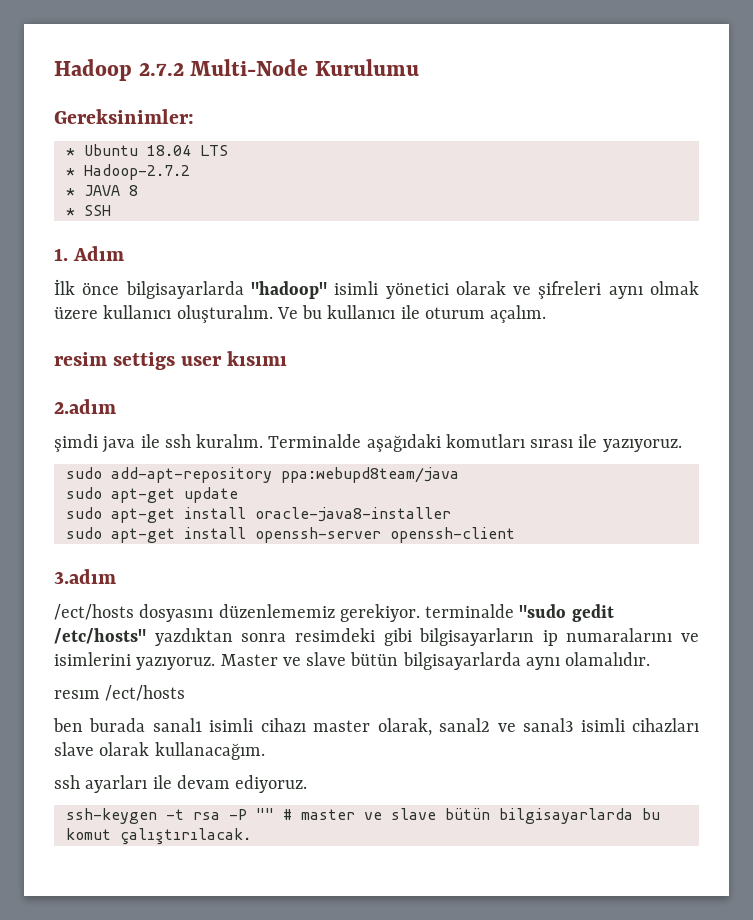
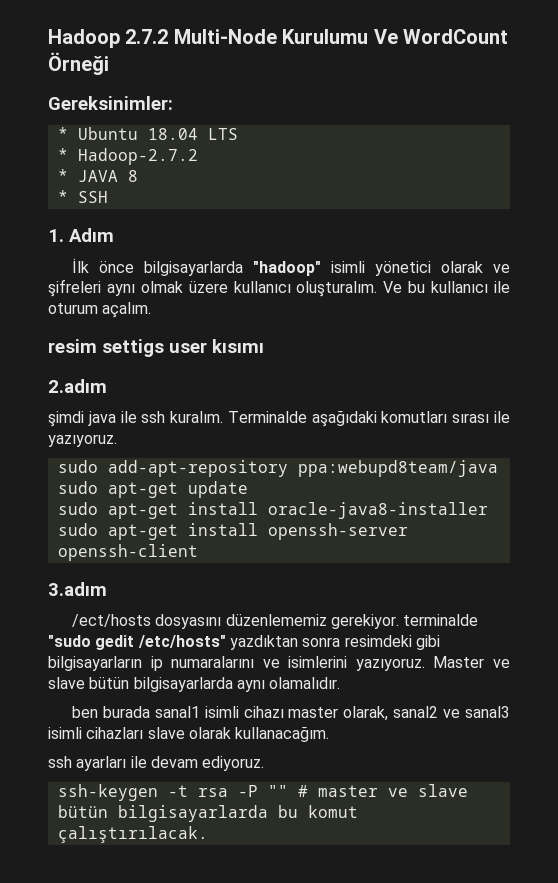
- Hadoop 2.7.2 Multi-Node Kurulumu
+ Hadoop 2.7.2 Multi-Node Kurulumu Ve WordCount Örneği
- resım /ect/hosts

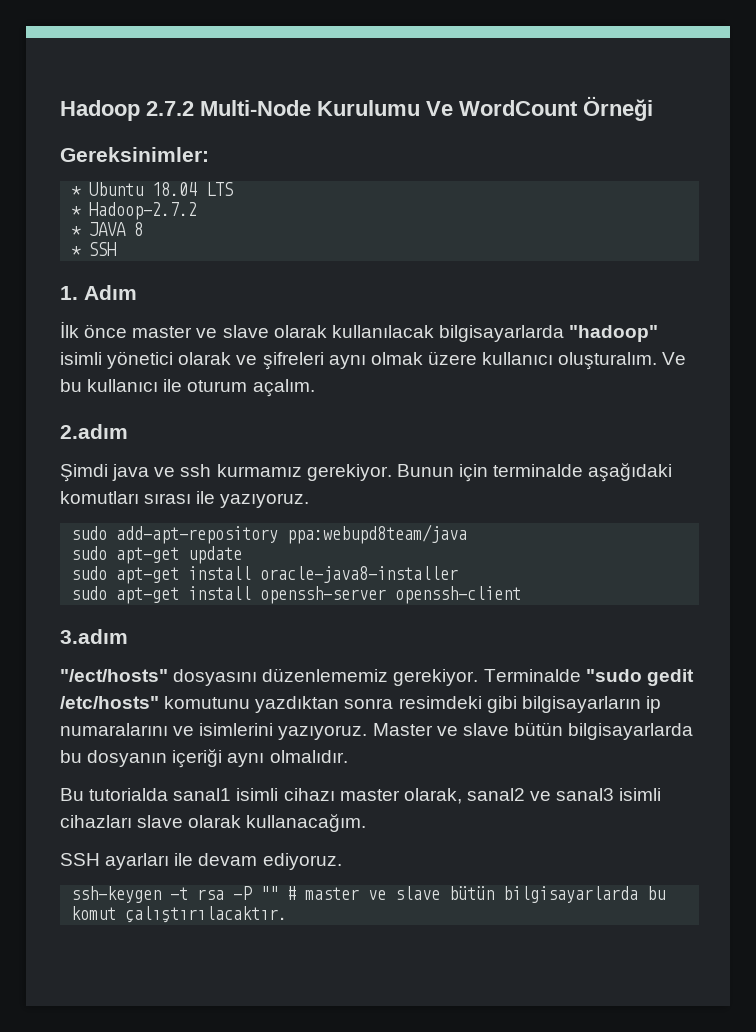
- İlk önce bilgisayarlarda "hadoop" isimli yönetici olarak ve şifreleri aynı olmak üzere kullanıcı oluşturalım.
+ İlk önce master ve slave olarak kullanılacak bilgisayarlarda "hadoop" isimli yönetici olarak ve şifreleri aynı olmak üzere kullanıcı oluşturalım.
- resim settigs user kısımı
  2.adım
- şimdi java ile ssh kuralım. Terminalde aşağıdaki komutları sırası ile yazıyoruz.
+ Şimdi java ve ssh kurmamız gerekiyor. Bunun için terminalde aşağıdaki komutları sırası ile yazıyoruz.
- /ect/hosts dosyasını düzenlememiz gerekiyor. terminalde "sudo gedit /etc/hosts" yazdıktan sonra resimdeki gibi bilgisayarların ip numaralarını ve isimlerini yazıyoruz.
+ "/ect/hosts" dosyasını düzenlememiz gerekiyor. Terminalde "sudo gedit /etc/hosts" komutunu yazdıktan sonra resimdeki gibi bilgisayarların ip numaralarını ve isimlerini yazıyoruz.
- Master ve slave bütün bilgisayarlarda aynı olamalıdır.
- ben burada sanal1 isimli cihazı master olarak, sanal2 ve sanal3 isimli cihazları slave olarak kullanacağım.
+ Master ve slave bütün bilgisayarlarda bu dosyanın içeriği aynı olmalıdır.
+ Bu tutorialda sanal1 isimli cihazı master olarak, sanal2 ve sanal3 isimli cihazları slave olarak kullanacağım.
- ssh ayarları ile devam ediyoruz.
+ SSH ayarları ile devam ediyoruz.
- ssh-keygen -t rsa -P "" # master ve slave bütün bilgisayarlarda bu komut çalıştırılacak.
+ ssh-keygen -t rsa -P "" # master ve slave bütün bilgisayarlarda bu komut çalıştırılacaktır.

